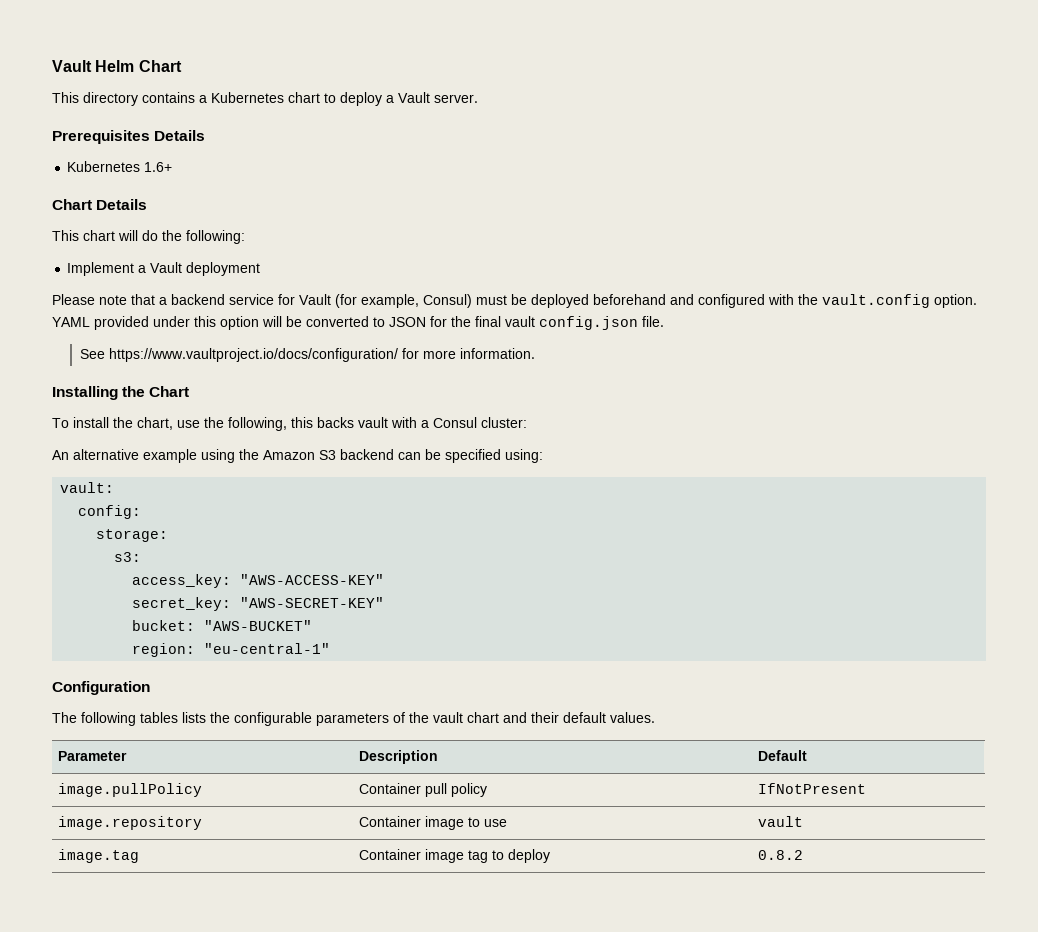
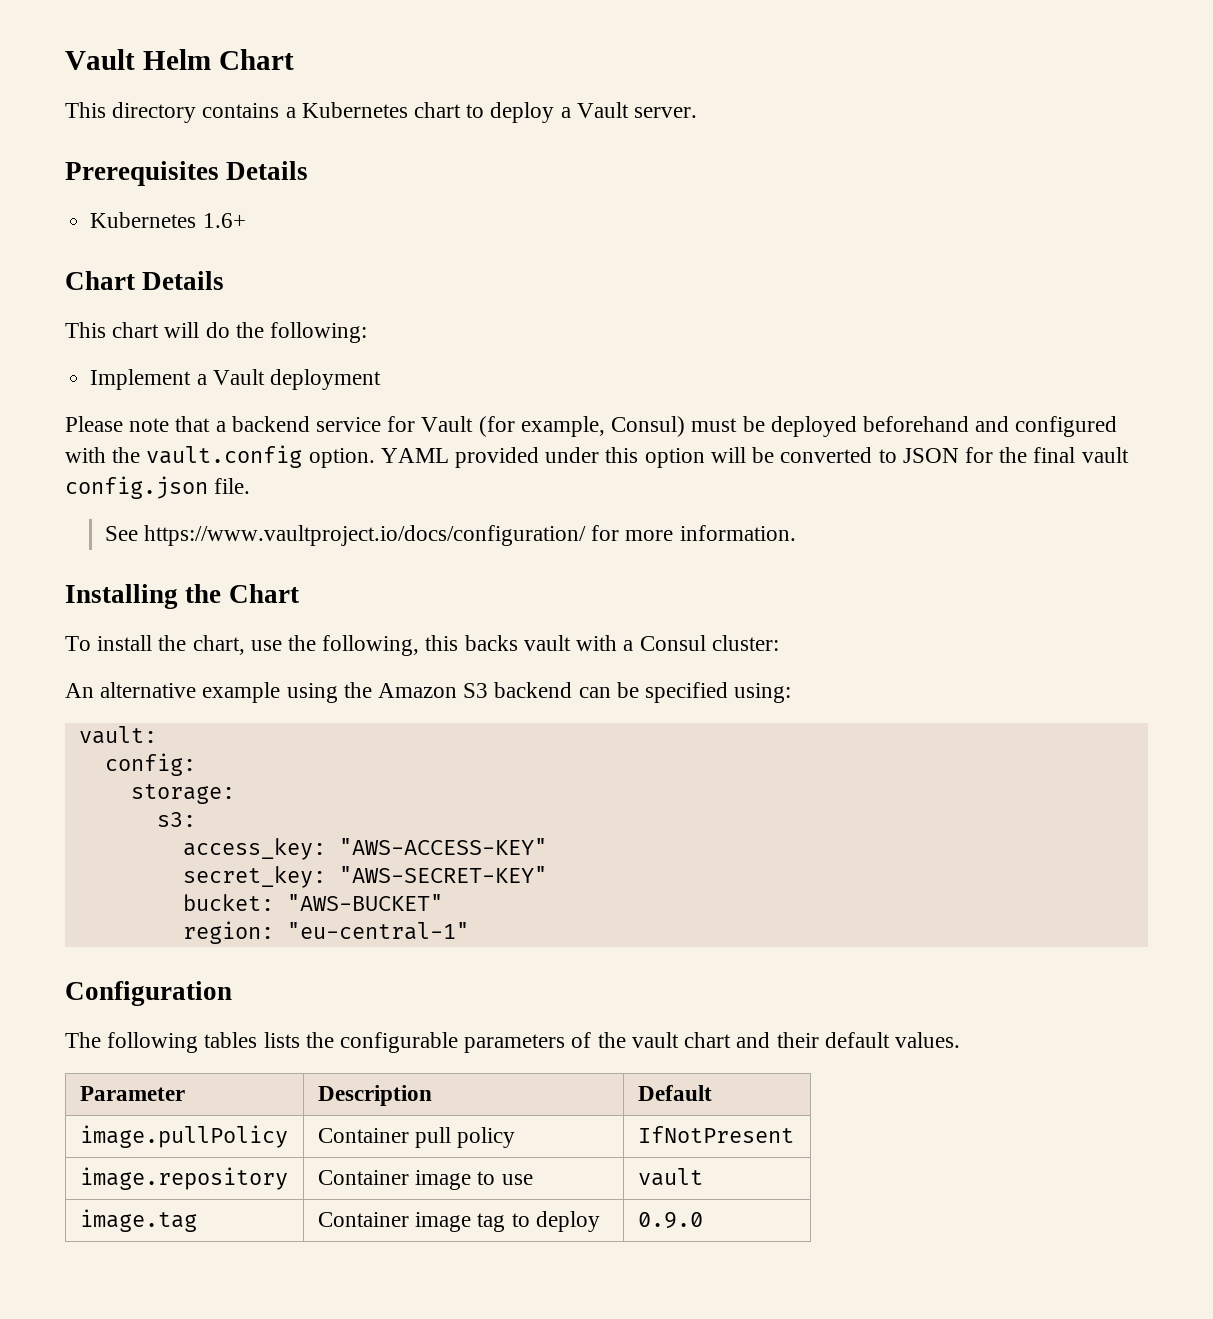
- image.tag | Container image tag to deploy | 0.8.2
+ image.tag | Container image tag to deploy | 0.9.0

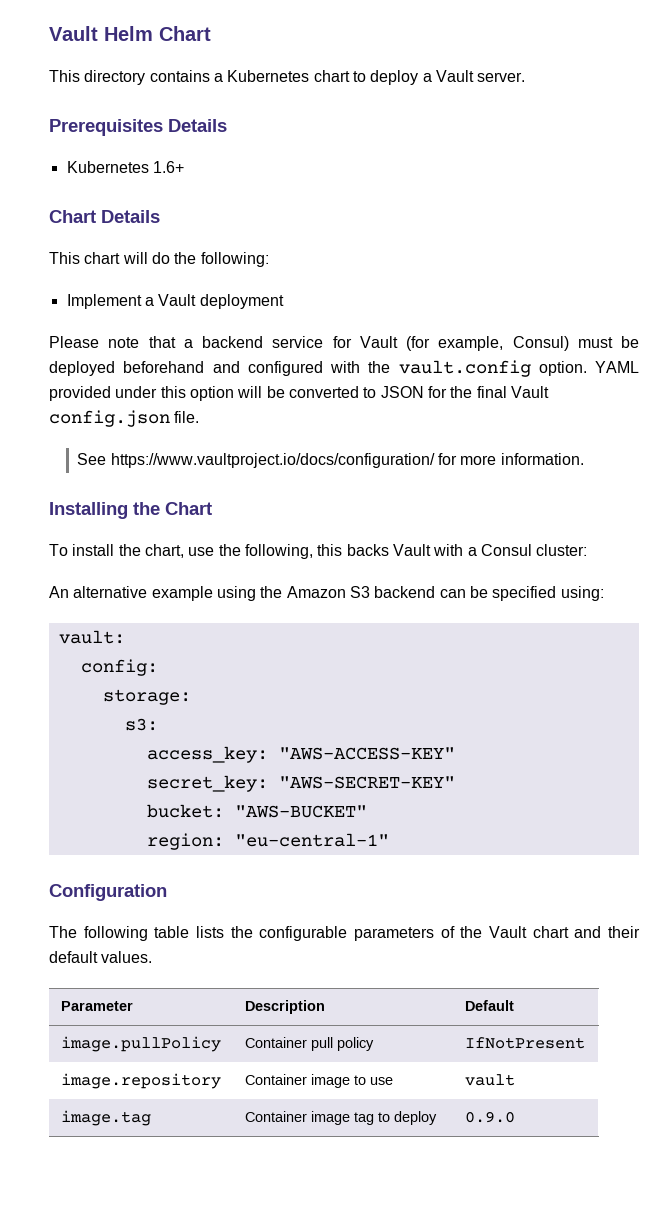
- YAML provided under this option will be converted to JSON for the final vault config.json file.
+ YAML provided under this option will be converted to JSON for the final Vault config.json file.
- To install the chart, use the following, this backs vault with a Consul cluster:
+ To install the chart, use the following, this backs Vault with a Consul cluster:
- The following tables lists the configurable parameters of the vault chart and their default values.
+ The following table lists the configurable parameters of the Vault chart and their default values.

